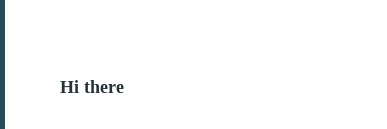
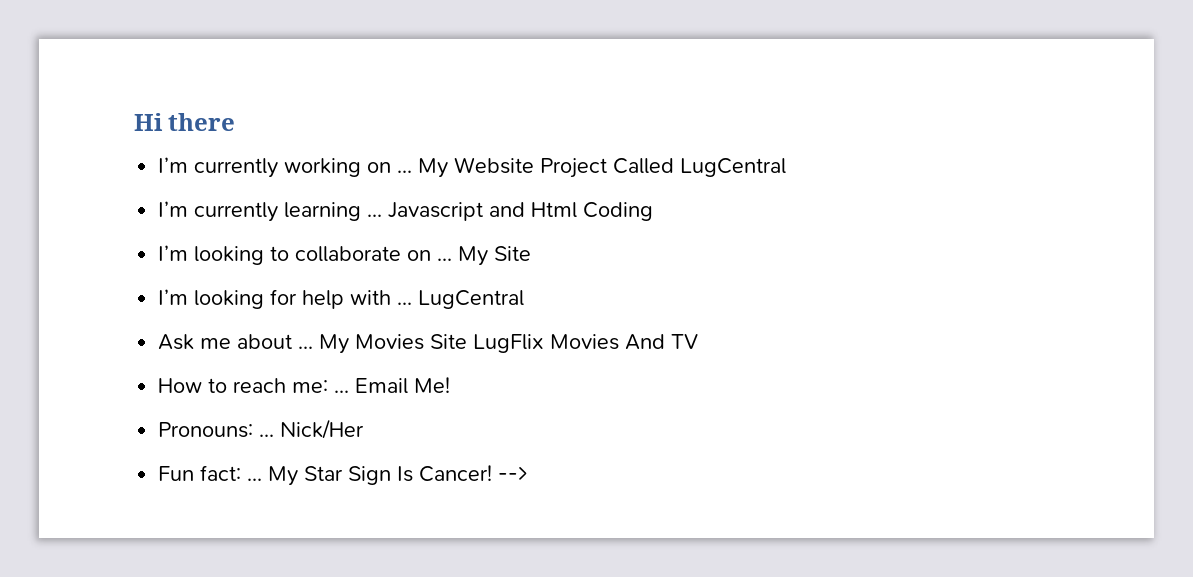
+ I’m currently working on ... My Website Project Called LugCentral
+ I’m currently learning ... Javascript and Html Coding
+ I’m looking to collaborate on ... My Site
+ I’m looking for help with ... LugCentral
+ Ask me about ... My Movies Site LugFlix Movies And TV
+ How to reach me: ... Email Me!
+ Pronouns: ... Nick/Her
+ Fun fact: ... My Star Sign Is Cancer! -->

